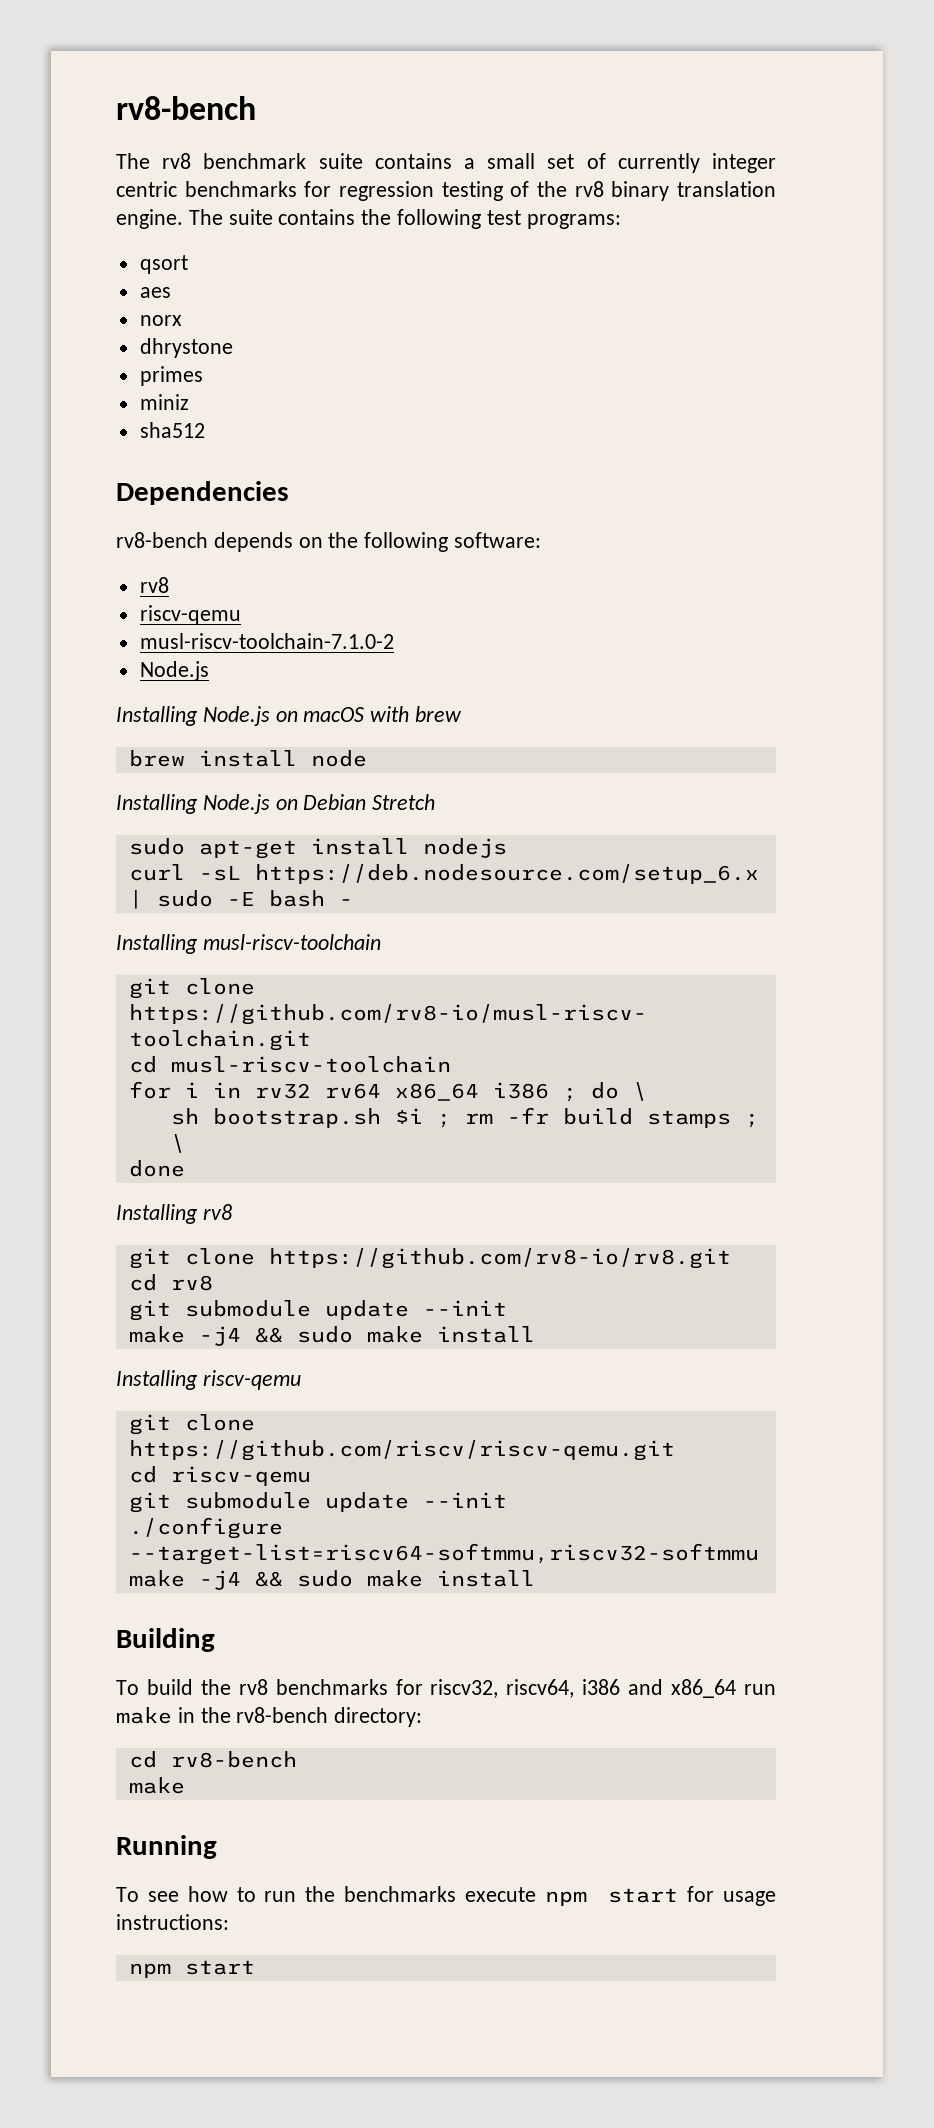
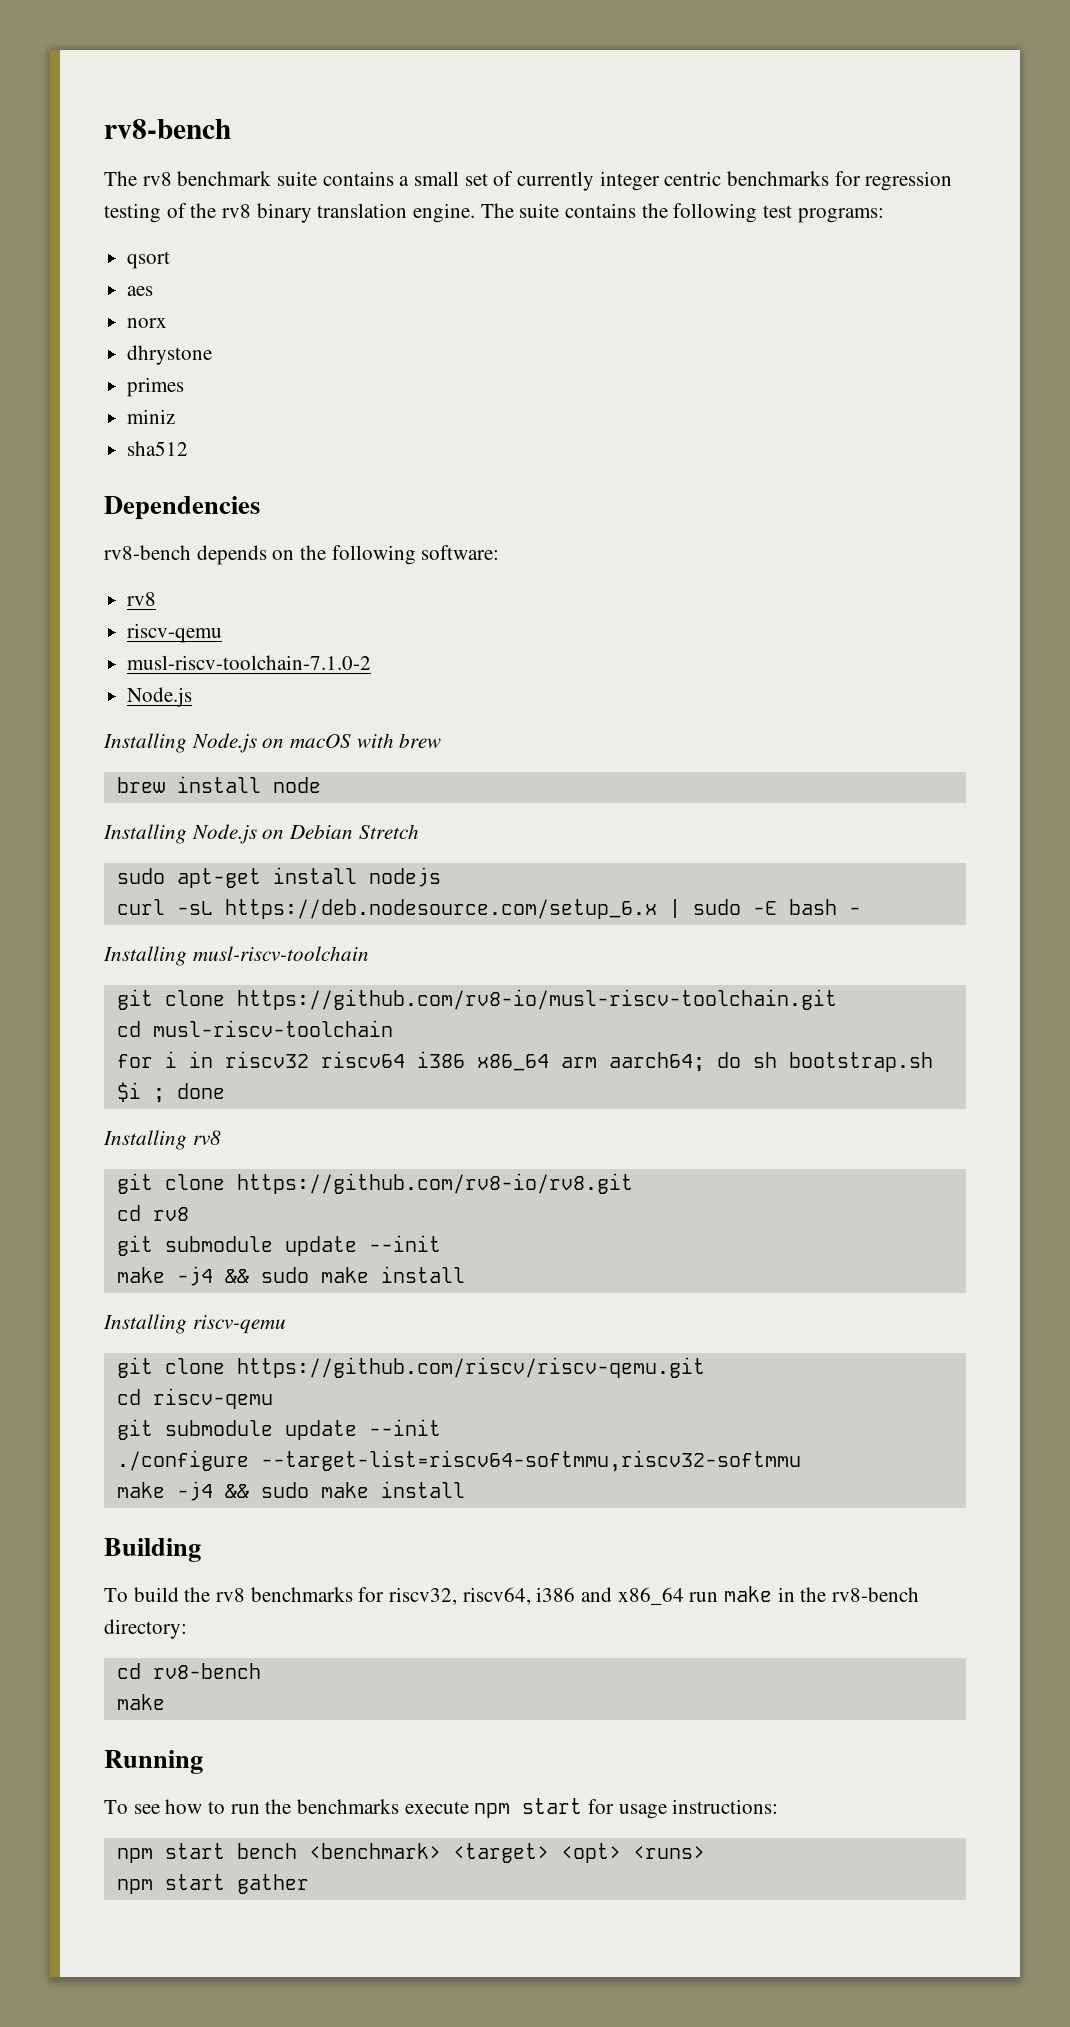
- for i in rv32 rv64 x86_64 i386 ; do \
- sh bootstrap.sh $i ; rm -fr build stamps ; \
- done
+ for i in riscv32 riscv64 i386 x86_64 arm aarch64; do sh bootstrap.sh $i ; done
  To see how to run the benchmarks execute npm start for usage instructions:
- npm start
+ npm start bench <benchmark> <target> <opt> <runs>
+ npm start gather

